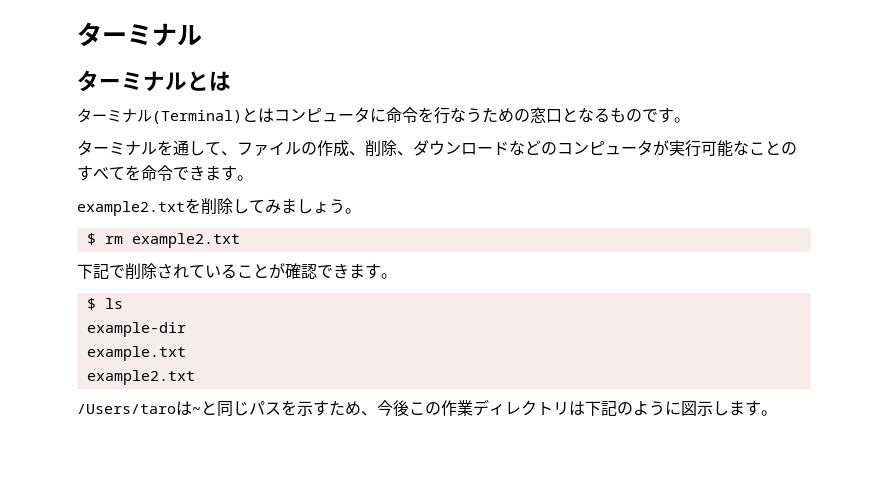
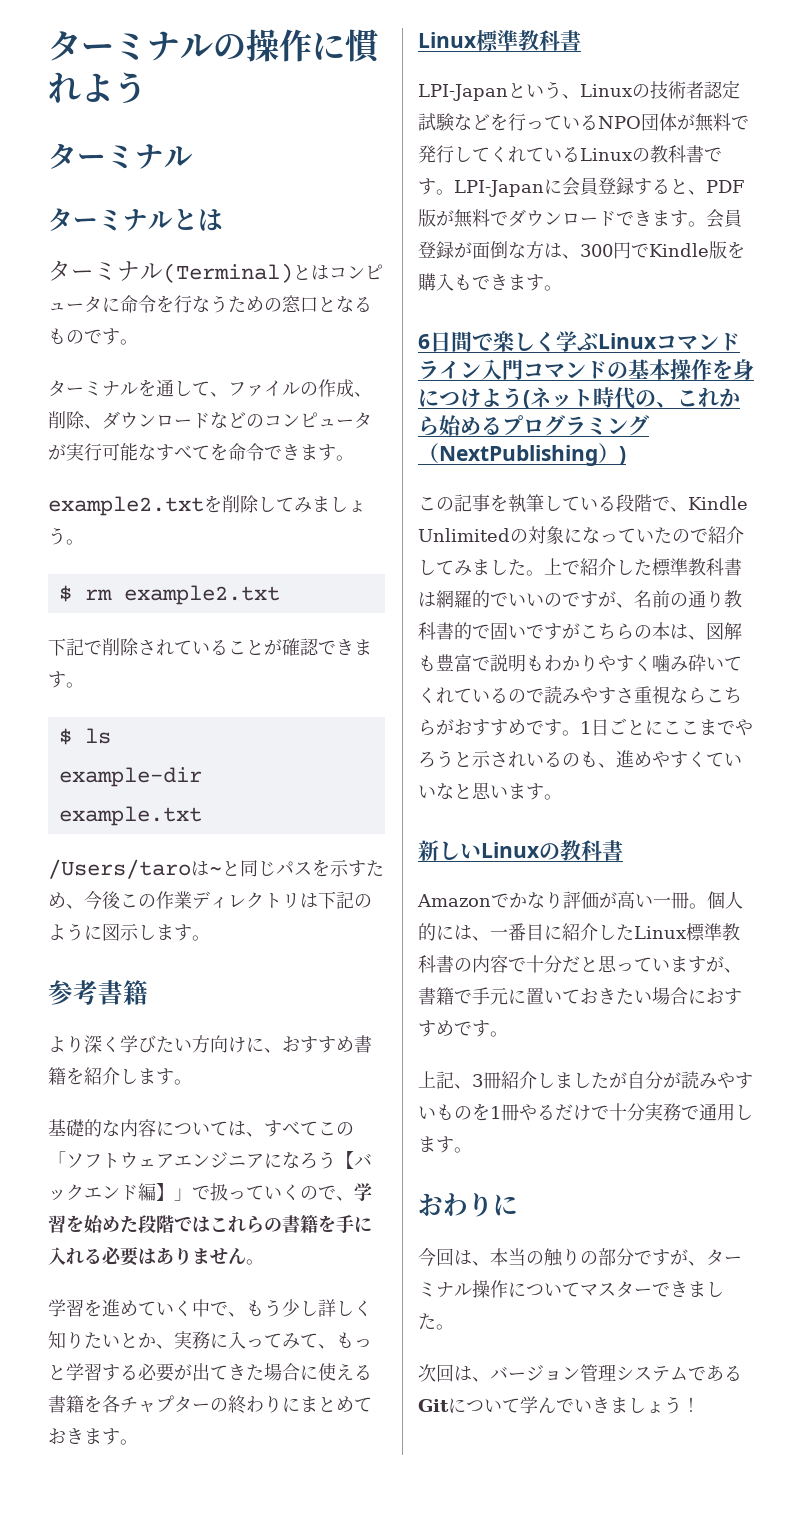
+ ターミナルの操作に慣れよう
- ターミナルを通して、ファイルの作成、削除、ダウンロードなどのコンピュータが実行可能なことのすべてを命令できます。
+ ターミナルを通して、ファイルの作成、削除、ダウンロードなどのコンピュータが実行可能なすべてを命令できます。
  example.txt
- example2.txt
+ 参考書籍
+ より深く学びたい方向けに、おすすめ書籍を紹介します。
+ 基礎的な内容については、すべてこの「ソフトウェアエンジニアになろう【バックエンド編】」で扱っていくので、学習を始めた段階ではこれらの書籍を手に入れる必要はありません。
+ 学習を進めていく中で、もう少し詳しく知りたいとか、実務に入ってみて、もっと学習する必要が出てきた場合に使える書籍を各チャプターの終わりにまとめておきます。
+ Linux標準教科書
+ LPI-Japanという、Linuxの技術者認定試験などを行っているNPO団体が無料で発行してくれているLinuxの教科書です。LPI-Japanに会員登録すると、PDF版が無料でダウンロードできます。会員登録が面倒な方は、300円でKindle版を購入もできます。
+ 6日間で楽しく学ぶLinuxコマンドライン入門コマンドの基本操作を身につけよう(ネット時代の、これから始めるプログラミング（NextPublishing）)
+ この記事を執筆している段階で、Kindle Unlimitedの対象になっていたので紹介してみました。上で紹介した標準教科書は網羅的でいいのですが、名前の通り教科書的で固いですがこちらの本は、図解も豊富で説明もわかりやすく噛み砕いてくれているので読みやすさ重視ならこちらがおすすめです。1日ごとにここまでやろうと示されいるのも、進めやすくていいなと思います。
+ 新しいLinuxの教科書
+ Amazonでかなり評価が高い一冊。個人的には、一番目に紹介したLinux標準教科書の内容で十分だと思っていますが、書籍で手元に置いておきたい場合におすすめです。
+ 上記、3冊紹介しましたが自分が読みやすいものを1冊やるだけで十分実務で通用します。
+ おわりに
+ 今回は、本当の触りの部分ですが、ターミナル操作についてマスターできました。
+ 次回は、バージョン管理システムであるGitについて学んでいきましょう！

